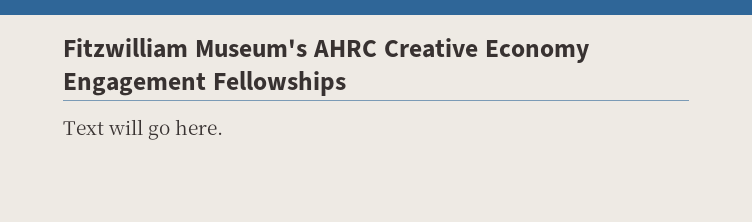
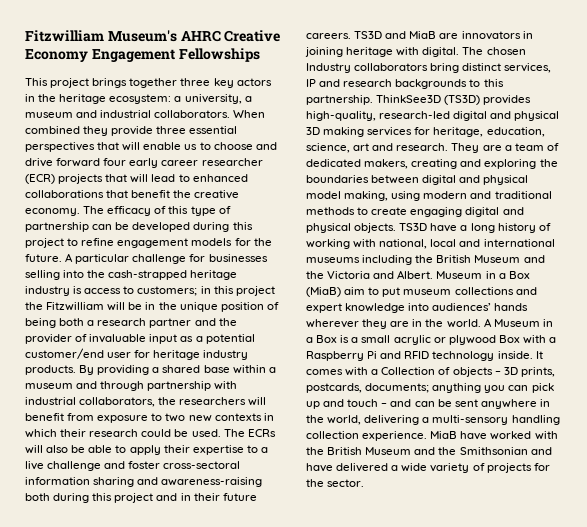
- Text will go here.
+ This project brings together three key actors in the heritage ecosystem: a university, a museum and industrial collaborators. When combined they provide three essential perspectives that will enable us to choose and drive forward four early career researcher (ECR) projects that will lead to enhanced collaborations that benefit the creative economy. The efficacy of this type of partnership can be developed during this project to refine engagement models for the future. A particular challenge for businesses selling into the cash-strapped heritage industry is access to customers; in this project the Fitzwilliam will be in the unique position of being both a research partner and the provider of invaluable input as a potential customer/end user for heritage industry products. By providing a shared base within a museum and through partnership with industrial collaborators, the researchers will benefit from exposure to two new contexts in which their research could be used. The ECRs will also be able to apply their expertise to a live challenge and foster cross-sectoral information sharing and awareness-raising both during this project and in their future careers. TS3D and MiaB are innovators in joining heritage with digital. The chosen Industry collaborators bring distinct services, IP and research backgrounds to this partnership. ThinkSee3D (TS3D) provides high-quality, research-led digital and physical 3D making services for heritage, education, science, art and research. They are a team of dedicated makers, creating and exploring the boundaries between digital and physical model making, using modern and traditional methods to create engaging digital and physical objects. TS3D have a long history of working with national, local and international museums including the British Museum and the Victoria and Albert. Museum in a Box (MiaB) aim to put museum collections and expert knowledge into audiences’ hands wherever they are in the world. A Museum in a Box is a small acrylic or plywood Box with a Raspberry Pi and RFID technology inside. It comes with a Collection of objects – 3D prints, postcards, documents; anything you can pick up and touch – and can be sent anywhere in the world, delivering a multi-sensory handling collection experience. MiaB have worked with the British Museum and the Smithsonian and have delivered a wide variety of projects for the sector.

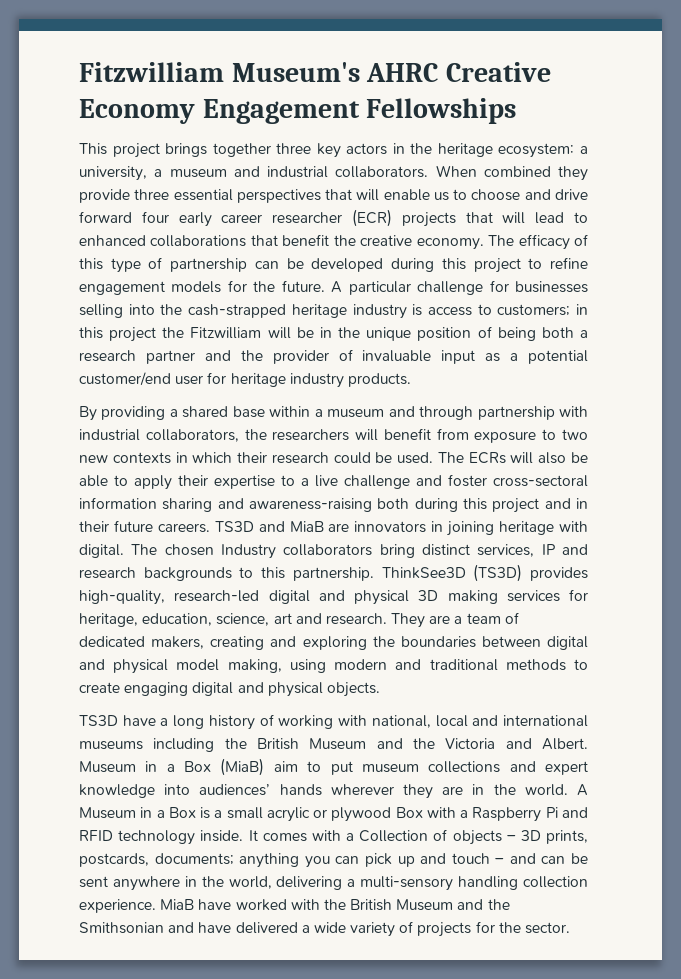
- in this project the Fitzwilliam will be in the unique position of being both a research partner and the provider of invaluable input as a potential customer/end user for heritage industry products. By providing a shared base within a museum and through partnership with industrial collaborators, the researchers will benefit from exposure to two new contexts in which their research could be used.
+ in this project the Fitzwilliam will be in the unique position of being both a research partner and the provider of invaluable input as a potential customer/end user for heritage industry products.
+ By providing a shared base within a museum and through partnership with industrial collaborators, the researchers will benefit from exposure to two new contexts in which their research could be used.
- They are a team of dedicated makers, creating and exploring the boundaries between digital and physical model making, using modern and traditional methods to create engaging digital and physical objects. TS3D have a long history of working with national, local and international museums including the British Museum and the Victoria and Albert.
+ They are a team of dedicated makers, creating and exploring the boundaries between digital and physical model making, using modern and traditional methods to create engaging digital and physical objects.
+ TS3D have a long history of working with national, local and international museums including the British Museum and the Victoria and Albert.

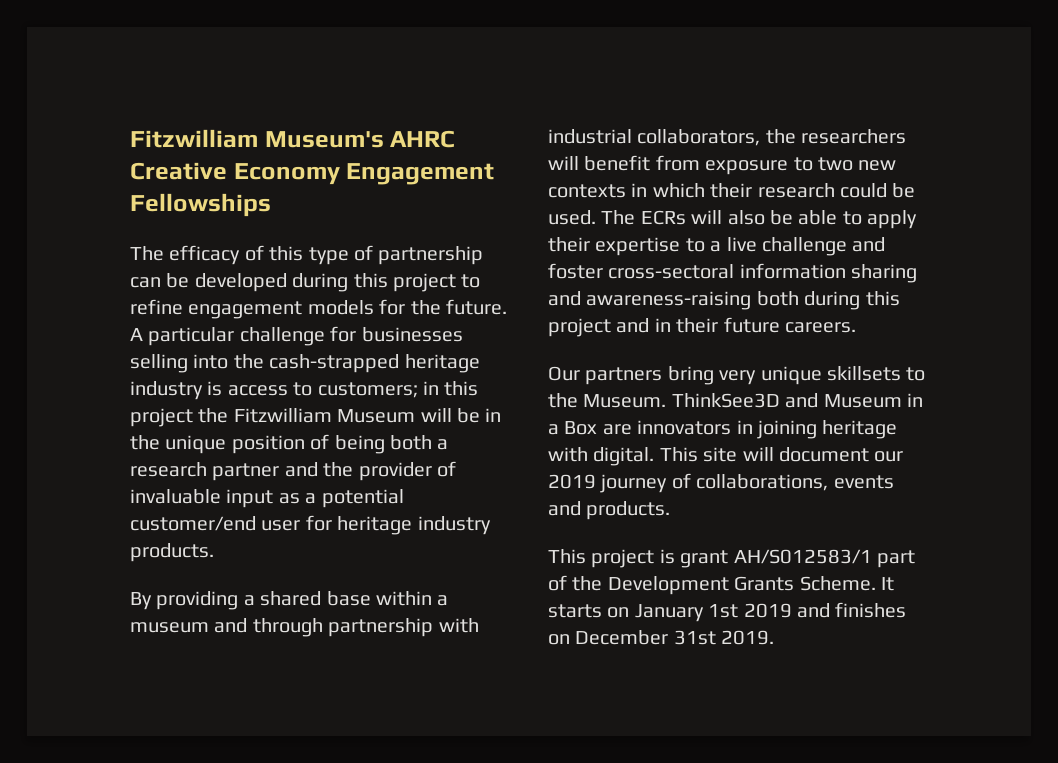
- This project brings together three key actors in the heritage ecosystem: a university, a museum and industrial collaborators. When combined they provide three essential perspectives that will enable us to choose and drive forward four early career researcher (ECR) projects that will lead to enhanced collaborations that benefit the creative economy.
- A particular challenge for businesses selling into the cash-strapped heritage industry is access to customers; in this project the Fitzwilliam will be in the unique position of being both a research partner and the provider of invaluable input as a potential customer/end user for heritage industry products.
+ A particular challenge for businesses selling into the cash-strapped heritage industry is access to customers; in this project the Fitzwilliam Museum will be in the unique position of being both a research partner and the provider of invaluable input as a potential customer/end user for heritage industry products.
- The ECRs will also be able to apply their expertise to a live challenge and foster cross-sectoral information sharing and awareness-raising both during this project and in their future careers. TS3D and MiaB are innovators in joining heritage with digital.
+ The ECRs will also be able to apply their expertise to a live challenge and foster cross-sectoral information sharing and awareness-raising both during this project and in their future careers.
+ Our partners bring very unique skillsets to the Museum. ThinkSee3D and Museum in a Box are innovators in joining heritage with digital.
- The chosen Industry collaborators bring distinct services, IP and research backgrounds to this partnership. ThinkSee3D (TS3D) provides high-quality, research-led digital and physical 3D making services for heritage, education, science, art and research. They are a team of dedicated makers, creating and exploring the boundaries between digital and physical model making, using modern and traditional methods to create engaging digital and physical objects.
- TS3D have a long history of working with national, local and international museums including the British Museum and the Victoria and Albert. Museum in a Box (MiaB) aim to put museum collections and expert knowledge into audiences’ hands wherever they are in the world. A Museum in a Box is a small acrylic or plywood Box with a Raspberry Pi and RFID technology inside. It comes with a Collection of objects – 3D prints, postcards, documents; anything you can pick up and touch – and can be sent anywhere in the world, delivering a multi-sensory handling collection experience. MiaB have worked with the British Museum and the Smithsonian and have delivered a wide variety of projects for the sector.
+ This site will document our 2019 journey of collaborations, events and products.
+ This project is grant AH/S012583/1 part of the Development Grants Scheme. It starts on January 1st 2019 and finishes on December 31st 2019.

